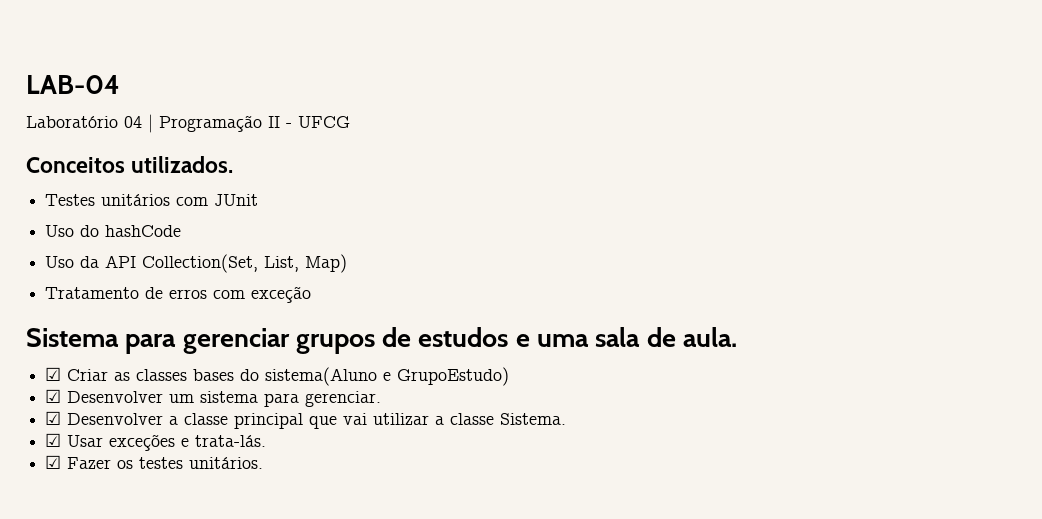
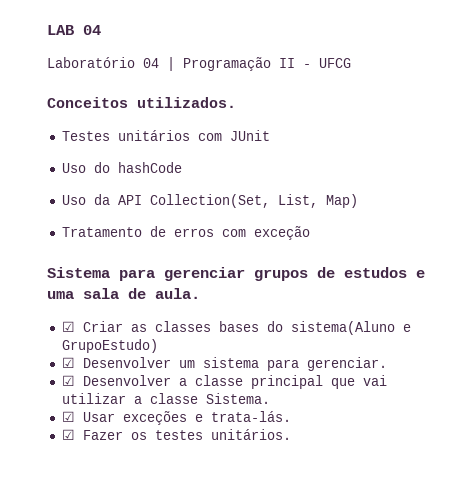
- LAB-04
+ LAB 04

